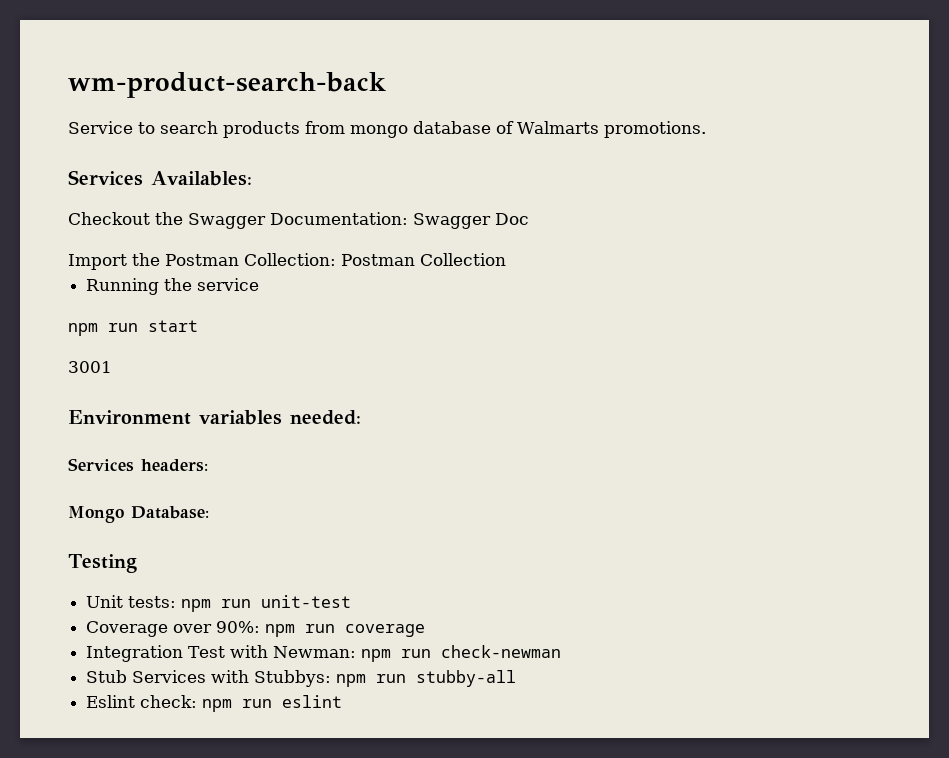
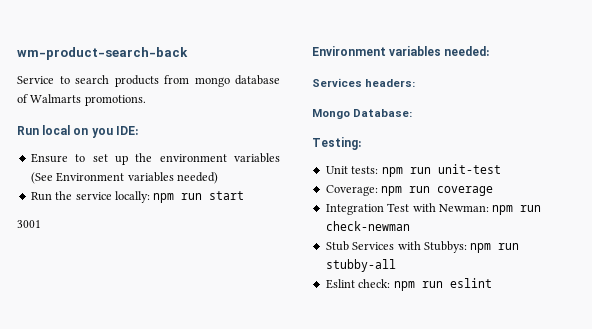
- Services Availables:
- Checkout the Swagger Documentation: Swagger Doc
- Import the Postman Collection: Postman Collection
- Running the service
- npm run start
+ Run local on you IDE:
+ Ensure to set up the environment variables (See Environment variables needed)
+ Run the service locally: npm run start
- Testing
+ Testing:
- Coverage over 90%: npm run coverage
+ Coverage: npm run coverage

